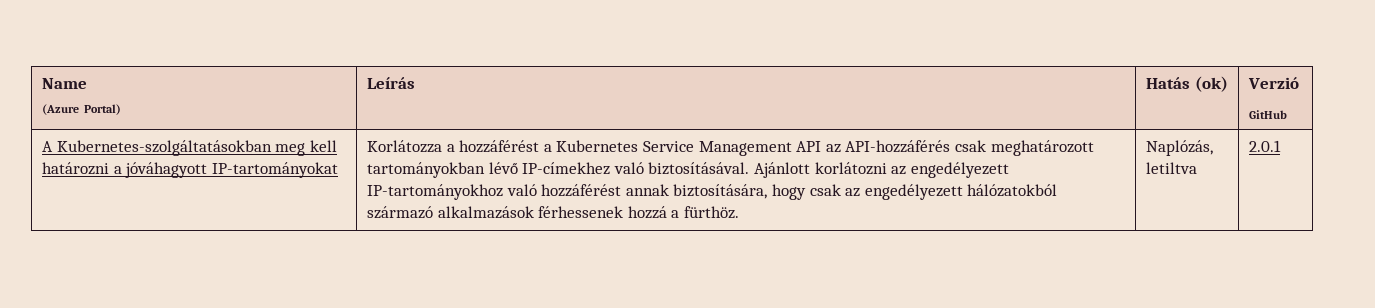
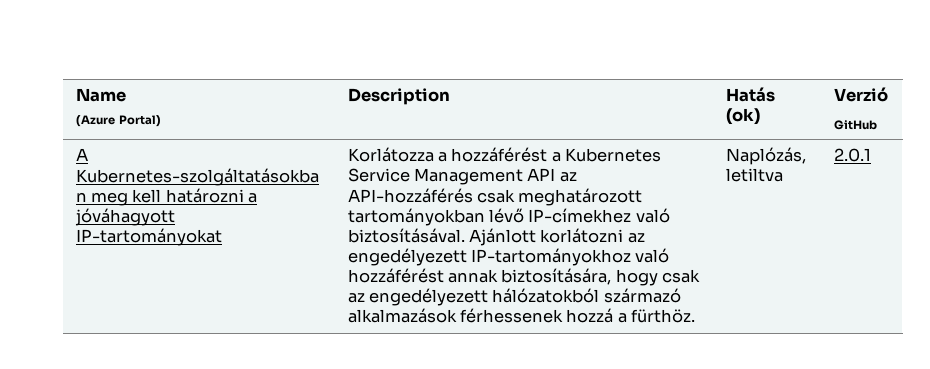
  Name
- (Azure Portal) | Leírás | Hatás (ok) | Verzió
+ (Azure Portal) | Description | Hatás (ok) | Verzió

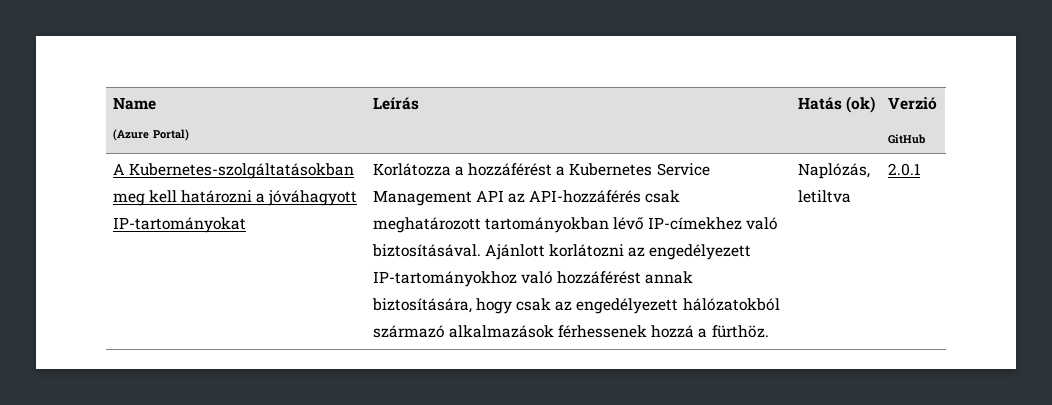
  Name
- (Azure Portal) | Description | Hatás (ok) | Verzió
+ (Azure Portal) | Leírás | Hatás (ok) | Verzió

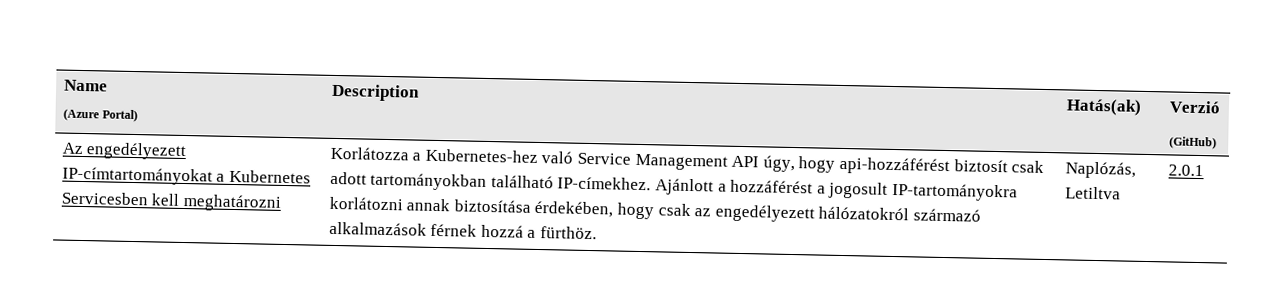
  Name
- (Azure Portal) | Leírás | Hatás (ok) | Verzió
- GitHub
- A Kubernetes-szolgáltatásokban meg kell határozni a jóváhagyott IP-tartományokat | Korlátozza a hozzáférést a Kubernetes Service Management API az API-hozzáférés csak meghatározott tartományokban lévő IP-címekhez való biztosításával. Ajánlott korlátozni az engedélyezett IP-tartományokhoz való hozzáférést annak biztosítására, hogy csak az engedélyezett hálózatokból származó alkalmazások férhessenek hozzá a fürthöz.
+ (Azure Portal) | Description | Hatás(ak) | Verzió
+ (GitHub)
+ Az engedélyezett IP-címtartományokat a Kubernetes Servicesben kell meghatározni | Korlátozza a Kubernetes-hez való Service Management API úgy, hogy api-hozzáférést biztosít csak adott tartományokban található IP-címekhez. Ajánlott a hozzáférést a jogosult IP-tartományokra korlátozni annak biztosítása érdekében, hogy csak az engedélyezett hálózatokról származó alkalmazások férnek hozzá a fürthöz.
- Naplózás, letiltva
+ Naplózás, Letiltva

